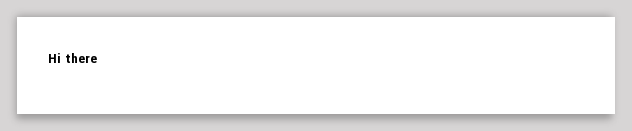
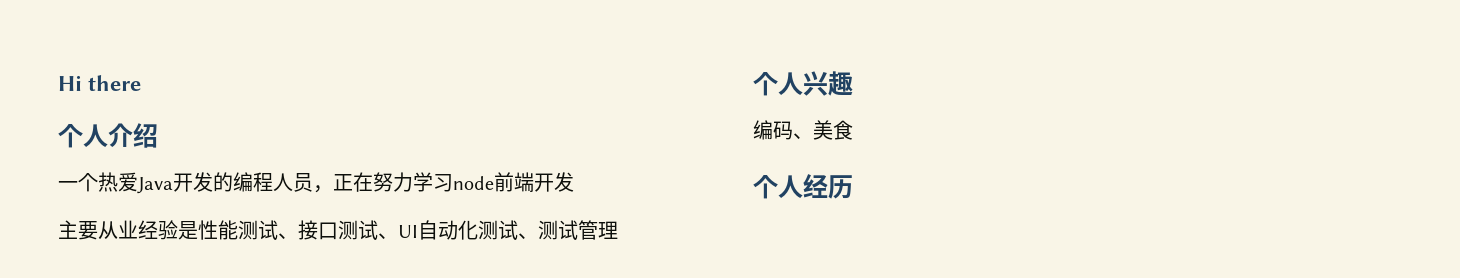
+ 个人介绍
+ 一个热爱Java开发的编程人员，正在努力学习node前端开发
+ 主要从业经验是性能测试、接口测试、UI自动化测试、测试管理
+ 个人兴趣
+ 编码、美食
+ 个人经历

